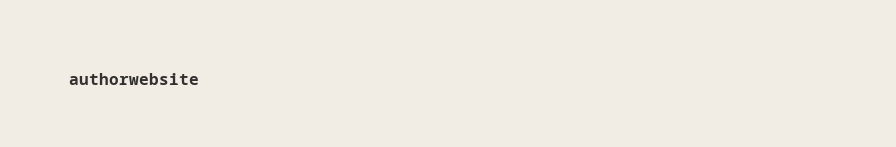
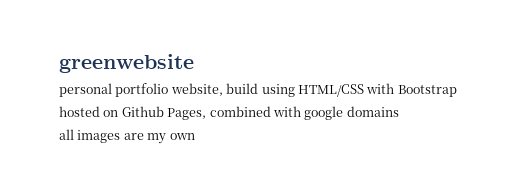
- authorwebsite
+ greenwebsite
+ personal portfolio website, build using HTML/CSS with Bootstrap
+ hosted on Github Pages, combined with google domains
+ all images are my own

